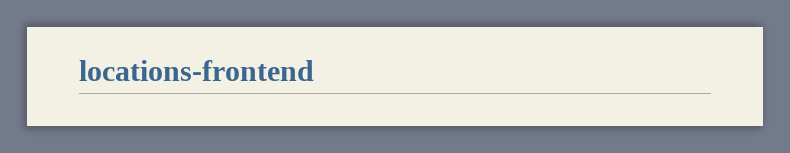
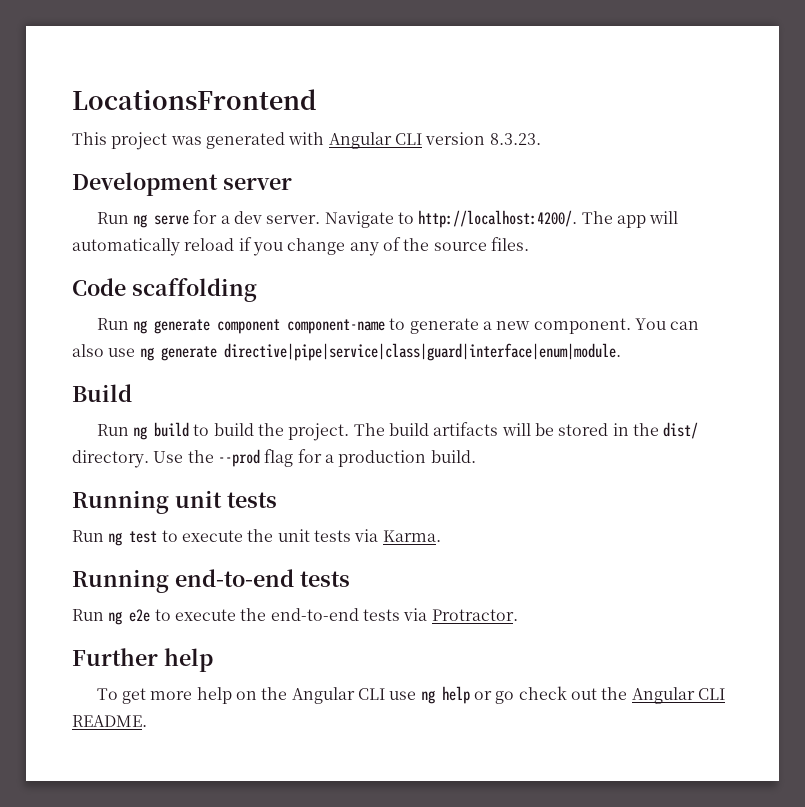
- locations-frontend
+ LocationsFrontend
+ This project was generated with Angular CLI version 8.3.23.
+ Development server
+ Run ng serve for a dev server. Navigate to http://localhost:4200/. The app will automatically reload if you change any of the source files.
+ Code scaffolding
+ Run ng generate component component-name to generate a new component. You can also use ng generate directive|pipe|service|class|guard|interface|enum|module.
+ Build
+ Run ng build to build the project. The build artifacts will be stored in the dist/ directory. Use the --prod flag for a production build.
+ Running unit tests
+ Run ng test to execute the unit tests via Karma.
+ Running end-to-end tests
+ Run ng e2e to execute the end-to-end tests via Protractor.
+ Further help
+ To get more help on the Angular CLI use ng help or go check out the Angular CLI README.

